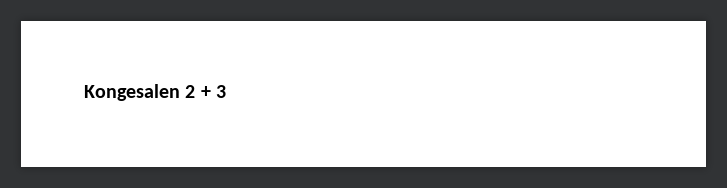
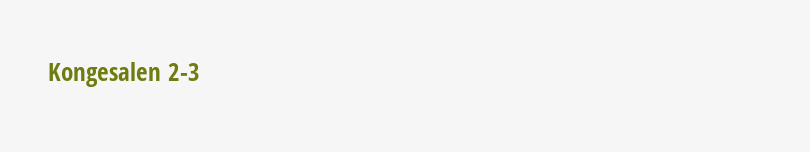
- Kongesalen 2 + 3
+ Kongesalen 2-3

